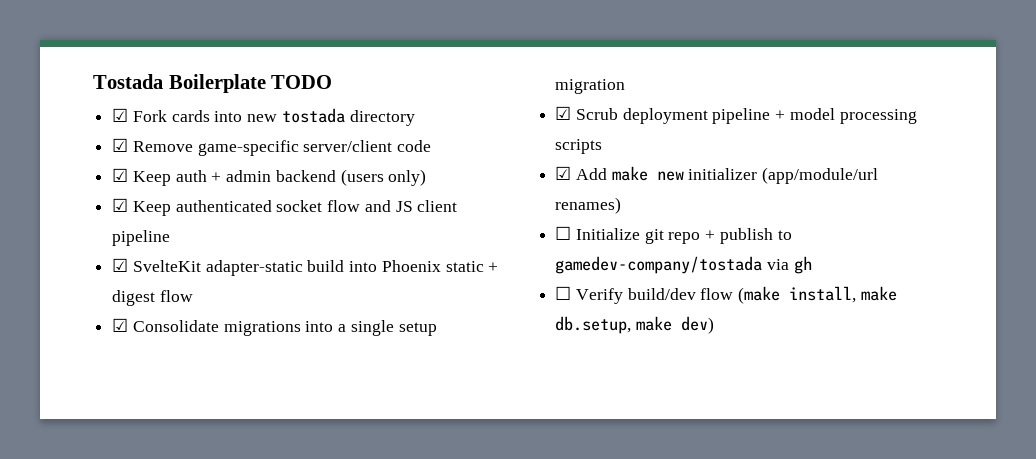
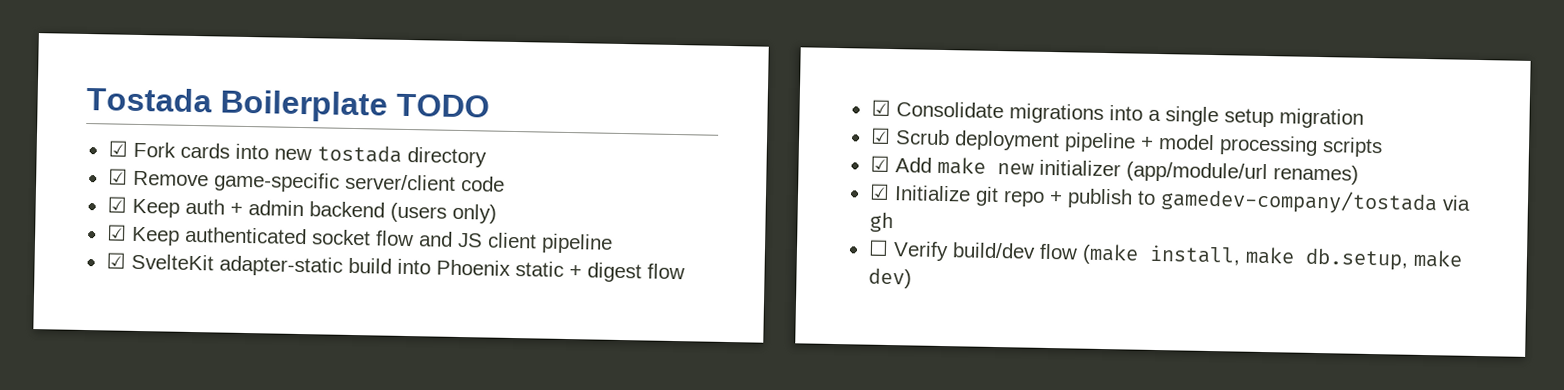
- ☐ Initialize git repo + publish to gamedev-company/tostada via gh
+ ☑ Initialize git repo + publish to gamedev-company/tostada via gh

